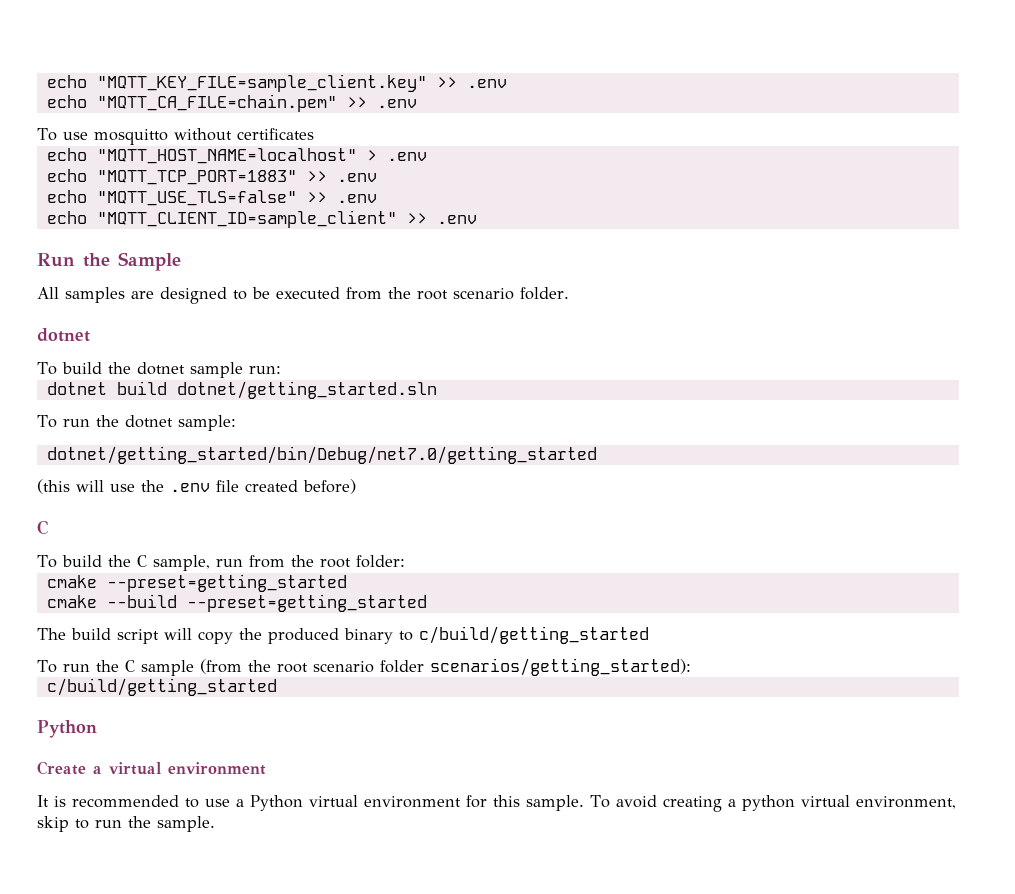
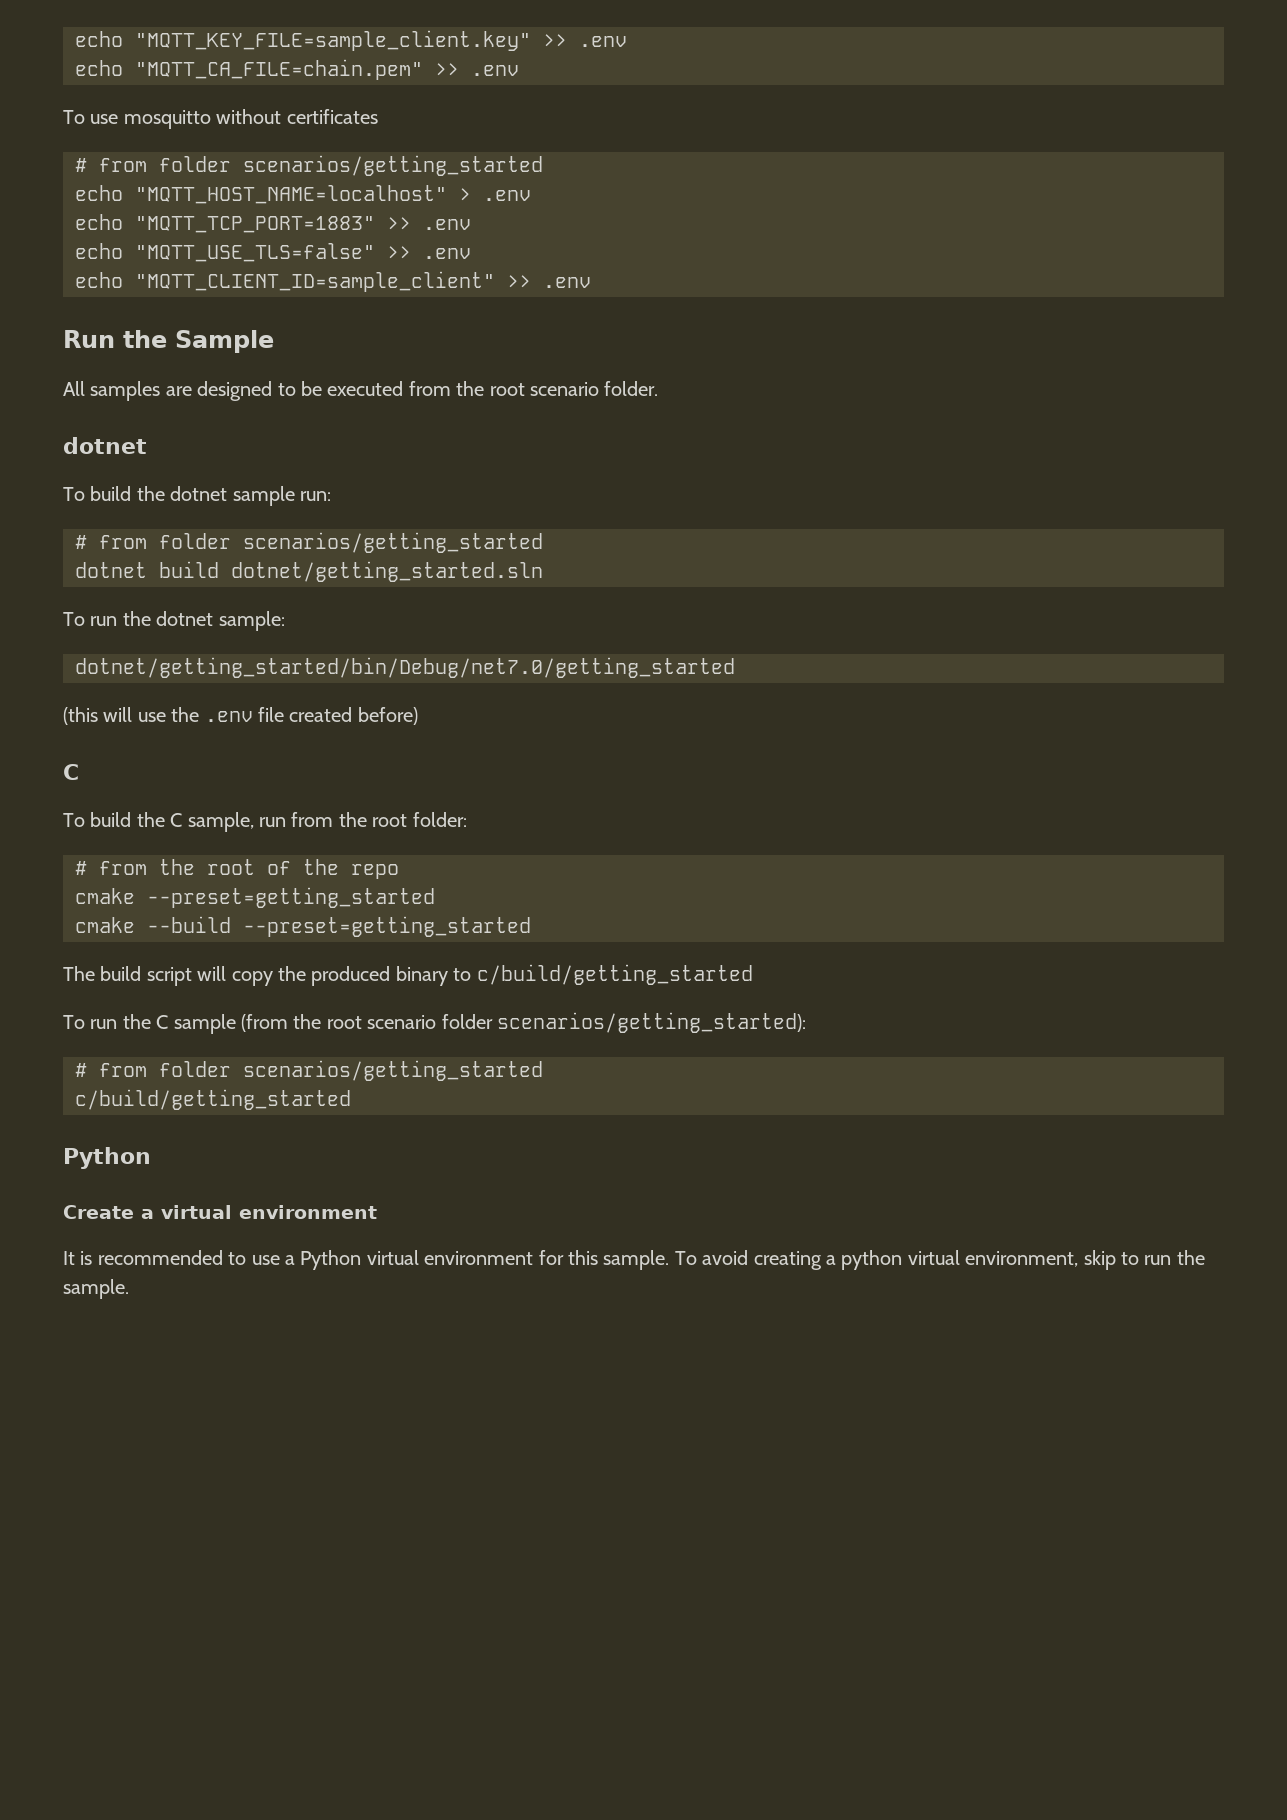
  To use mosquitto without certificates
+ # from folder scenarios/getting_started
  To build the dotnet sample run:
+ # from folder scenarios/getting_started
+ # from the root of the repo
  To run the C sample (from the root scenario folder scenarios/getting_started):
+ # from folder scenarios/getting_started

